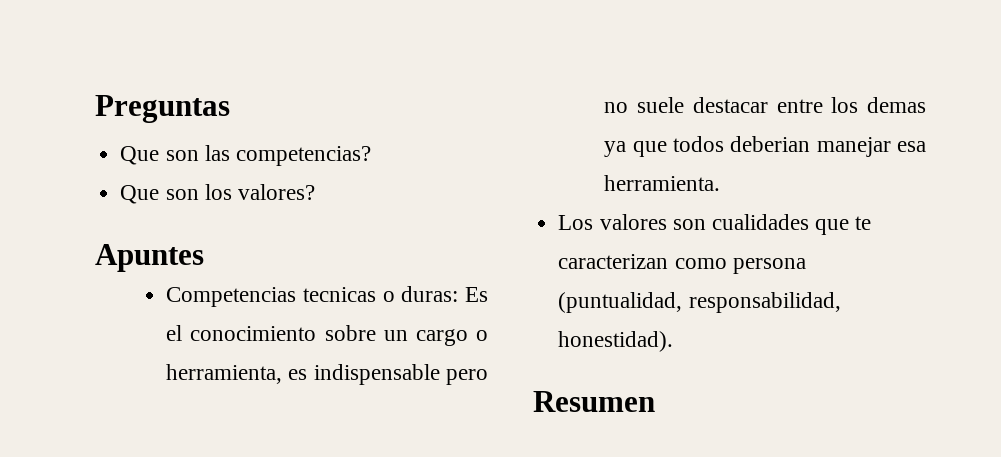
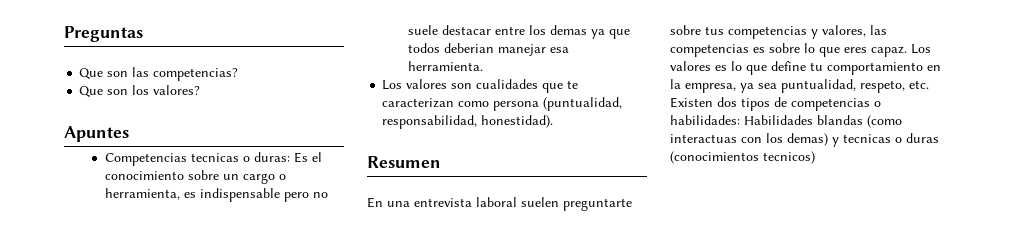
+ En una entrevista laboral suelen preguntarte sobre tus competencias y valores, las competencias es sobre lo que eres capaz. Los valores es lo que define tu comportamiento en la empresa, ya sea puntualidad, respeto, etc. Existen dos tipos de competencias o habilidades: Habilidades blandas (como interactuas con los demas) y tecnicas o duras (conocimientos tecnicos)

